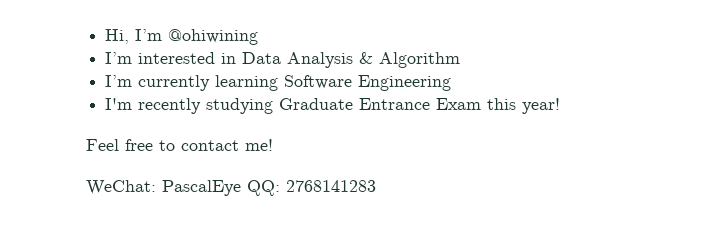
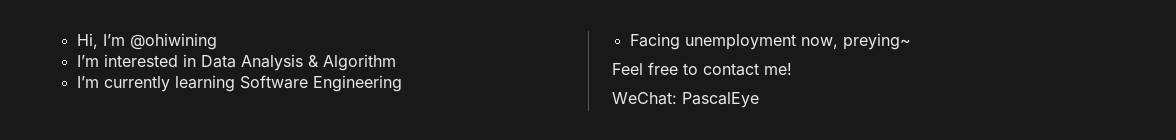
- I'm recently studying Graduate Entrance Exam this year!
+ Facing unemployment now, preying~
- WeChat: PascalEye QQ: 2768141283
+ WeChat: PascalEye

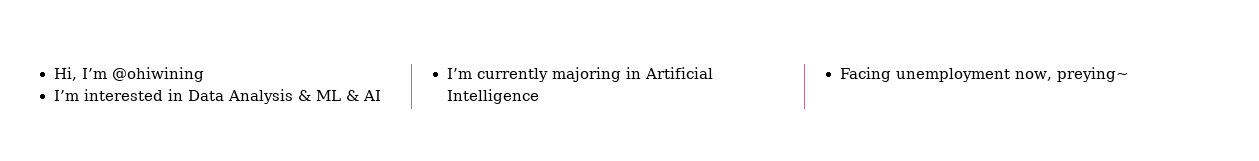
- I’m interested in Data Analysis & Algorithm
+ I’m interested in Data Analysis & ML & AI
- I’m currently learning Software Engineering
+ I’m currently majoring in Artificial Intelligence
- Feel free to contact me!
- WeChat: PascalEye

